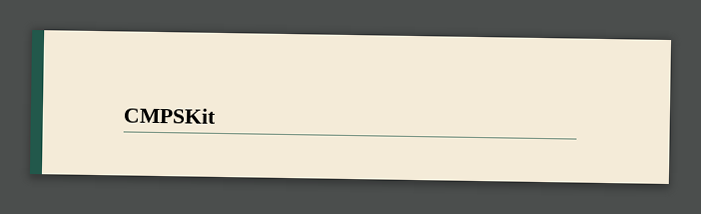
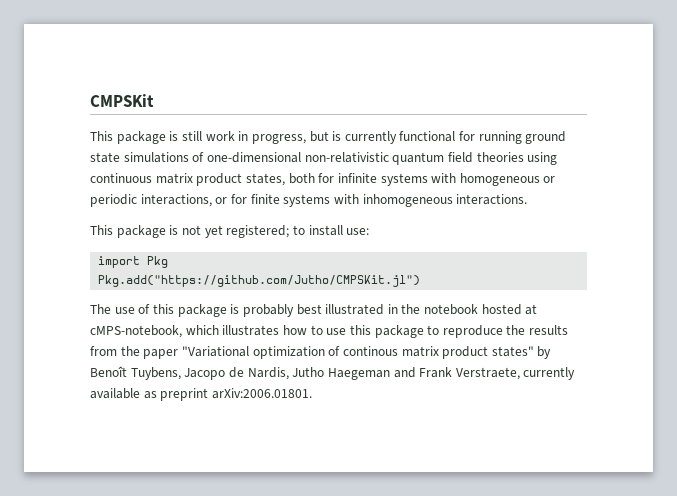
+ This package is still work in progress, but is currently functional for running ground state simulations of one-dimensional non-relativistic quantum field theories using continuous matrix product states, both for infinite systems with homogeneous or periodic interactions, or for finite systems with inhomogeneous interactions.
+ This package is not yet registered; to install use:
+ import Pkg
+ Pkg.add("https://github.com/Jutho/CMPSKit.jl")
+ The use of this package is probably best illustrated in the notebook hosted at cMPS-notebook, which illustrates how to use this package to reproduce the results from the paper "Variational optimization of continous matrix product states" by Benoît Tuybens, Jacopo de Nardis, Jutho Haegeman and Frank Verstraete, currently available as preprint arXiv:2006.01801.

